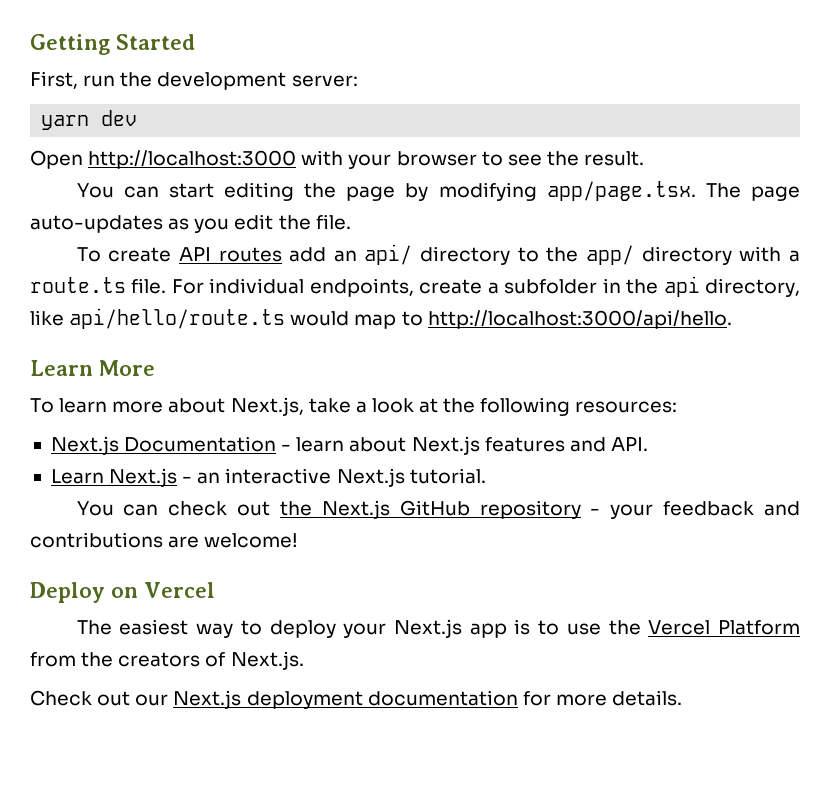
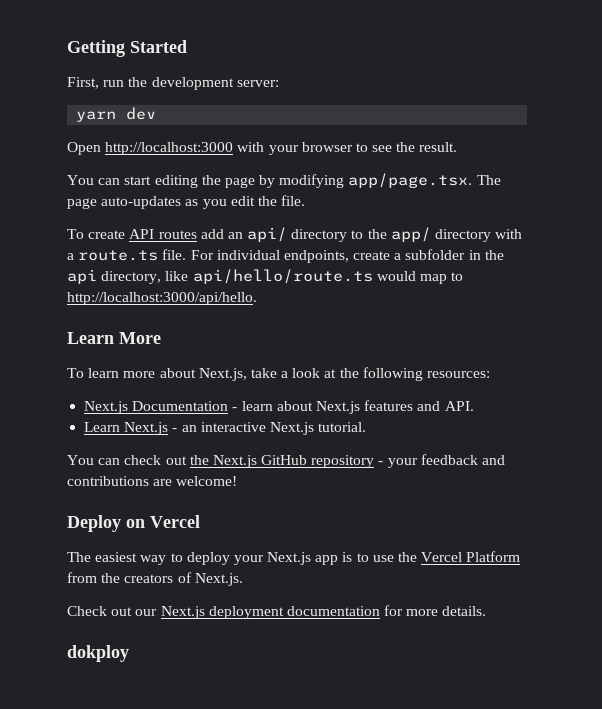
+ dokploy

